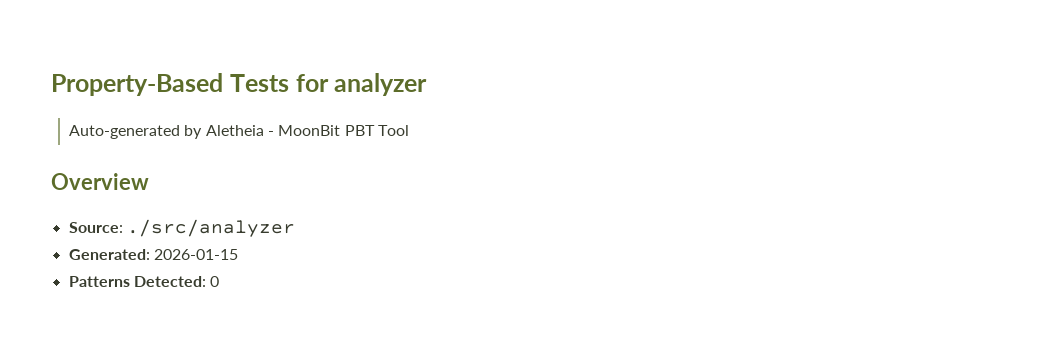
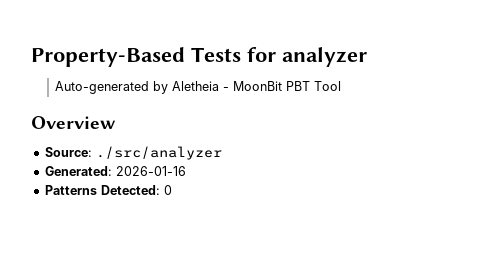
- Generated: 2026-01-15
+ Generated: 2026-01-16

